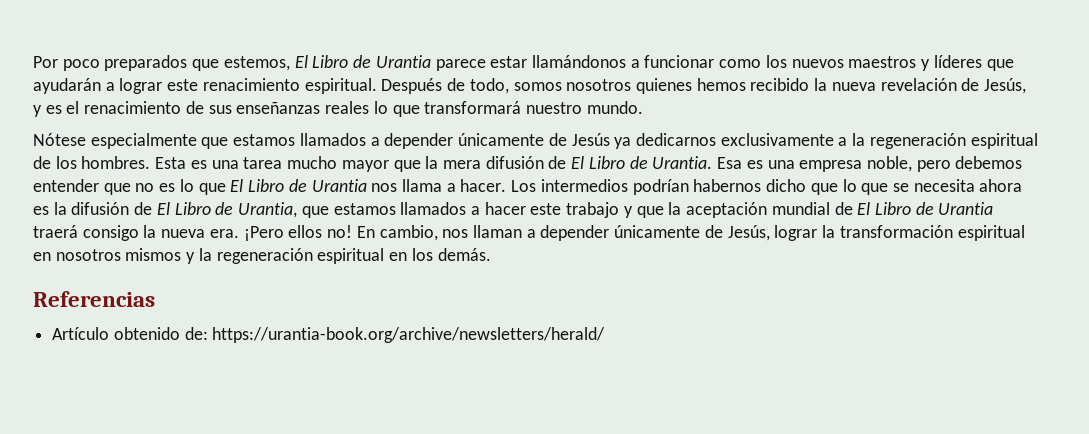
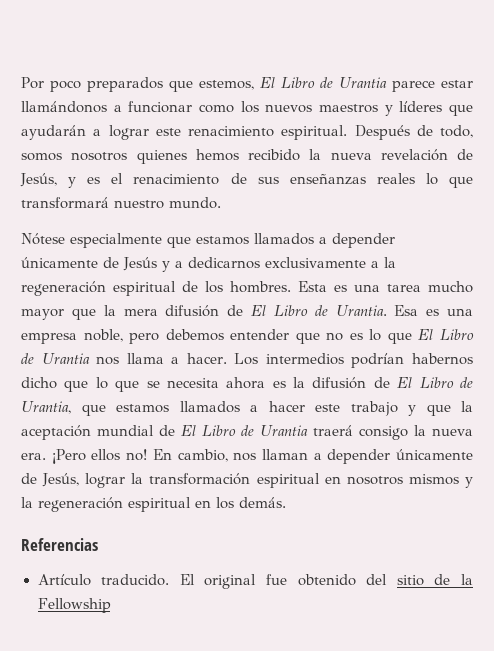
- Nótese especialmente que estamos llamados a depender únicamente de Jesús ya dedicarnos exclusivamente a la regeneración espiritual de los hombres.
+ Nótese especialmente que estamos llamados a depender únicamente de Jesús y a dedicarnos exclusivamente a la regeneración espiritual de los hombres.
- Artículo obtenido de: https://urantia-book.org/archive/newsletters/herald/
+ Artículo traducido. El original fue obtenido del sitio de la Fellowship

